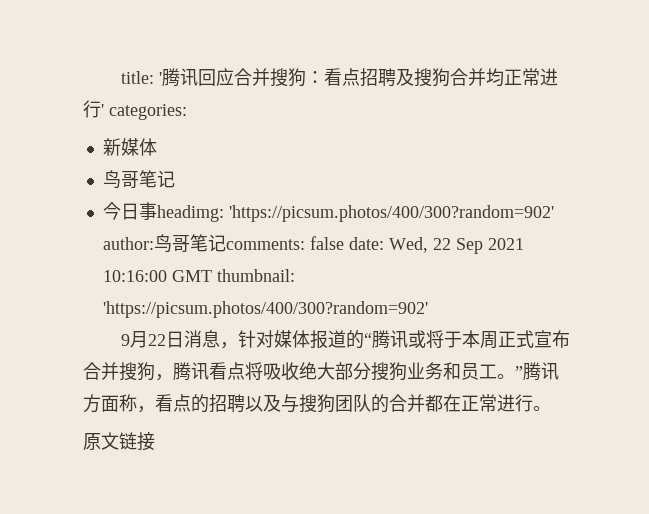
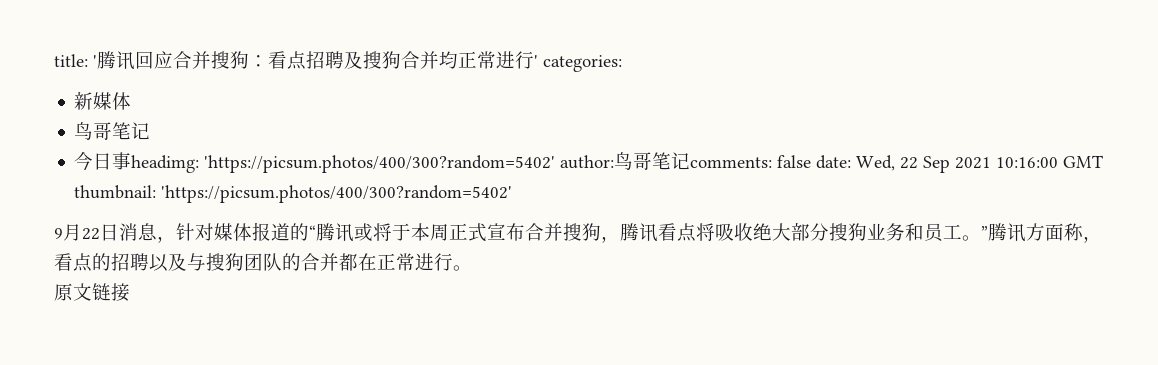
- 今日事headimg: 'https://picsum.photos/400/300?random=902' author:鸟哥笔记comments: false date: Wed, 22 Sep 2021 10:16:00 GMT thumbnail: 'https://picsum.photos/400/300?random=902'
+ 今日事headimg: 'https://picsum.photos/400/300?random=5402' author:鸟哥笔记comments: false date: Wed, 22 Sep 2021 10:16:00 GMT thumbnail: 'https://picsum.photos/400/300?random=5402'

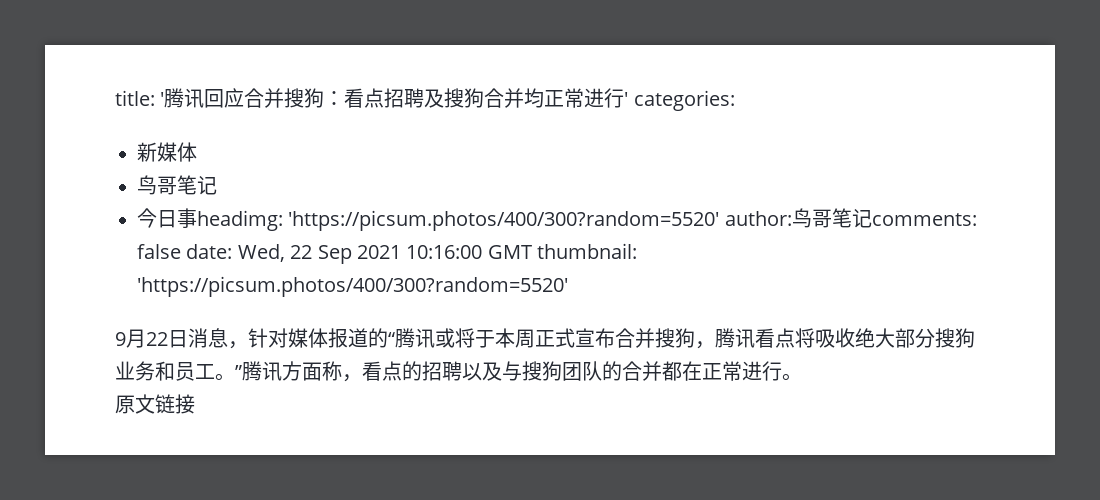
- 今日事headimg: 'https://picsum.photos/400/300?random=5402' author:鸟哥笔记comments: false date: Wed, 22 Sep 2021 10:16:00 GMT thumbnail: 'https://picsum.photos/400/300?random=5402'
+ 今日事headimg: 'https://picsum.photos/400/300?random=5520' author:鸟哥笔记comments: false date: Wed, 22 Sep 2021 10:16:00 GMT thumbnail: 'https://picsum.photos/400/300?random=5520'

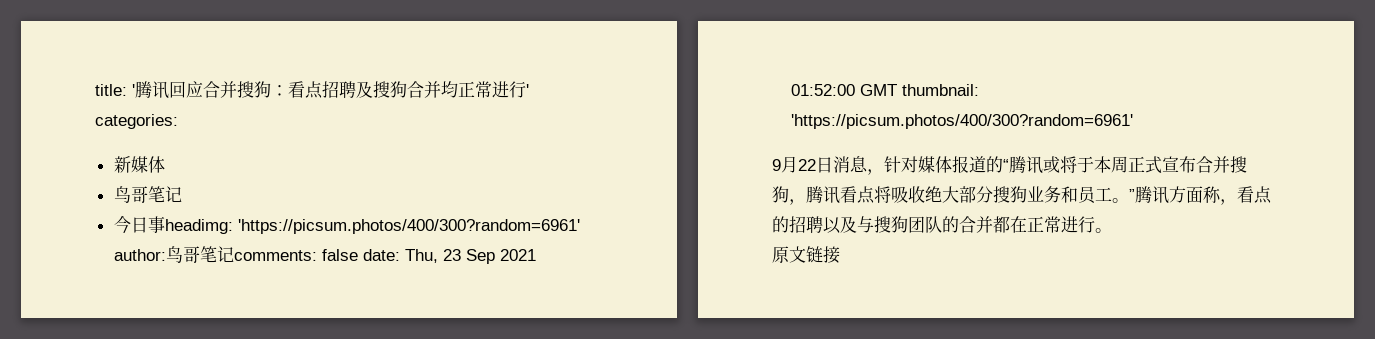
- 今日事headimg: 'https://picsum.photos/400/300?random=5520' author:鸟哥笔记comments: false date: Wed, 22 Sep 2021 10:16:00 GMT thumbnail: 'https://picsum.photos/400/300?random=5520'
+ 今日事headimg: 'https://picsum.photos/400/300?random=6961' author:鸟哥笔记comments: false date: Thu, 23 Sep 2021 01:52:00 GMT thumbnail: 'https://picsum.photos/400/300?random=6961'

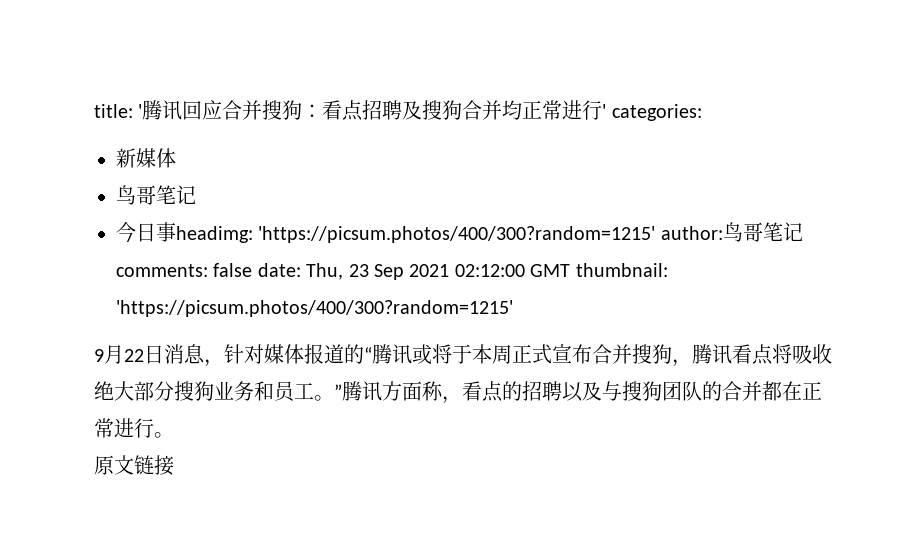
- 今日事headimg: 'https://picsum.photos/400/300?random=6961' author:鸟哥笔记comments: false date: Thu, 23 Sep 2021 01:52:00 GMT thumbnail: 'https://picsum.photos/400/300?random=6961'
+ 今日事headimg: 'https://picsum.photos/400/300?random=1215' author:鸟哥笔记comments: false date: Thu, 23 Sep 2021 02:12:00 GMT thumbnail: 'https://picsum.photos/400/300?random=1215'

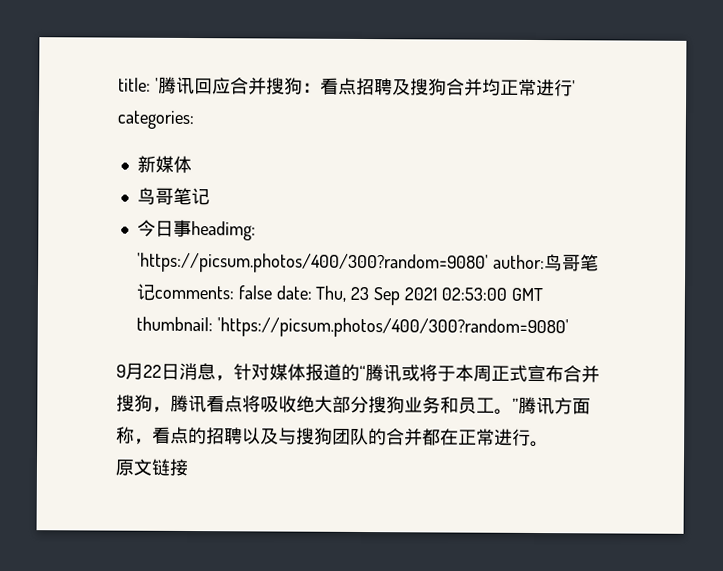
- 今日事headimg: 'https://picsum.photos/400/300?random=1215' author:鸟哥笔记comments: false date: Thu, 23 Sep 2021 02:12:00 GMT thumbnail: 'https://picsum.photos/400/300?random=1215'
+ 今日事headimg: 'https://picsum.photos/400/300?random=9080' author:鸟哥笔记comments: false date: Thu, 23 Sep 2021 02:53:00 GMT thumbnail: 'https://picsum.photos/400/300?random=9080'

